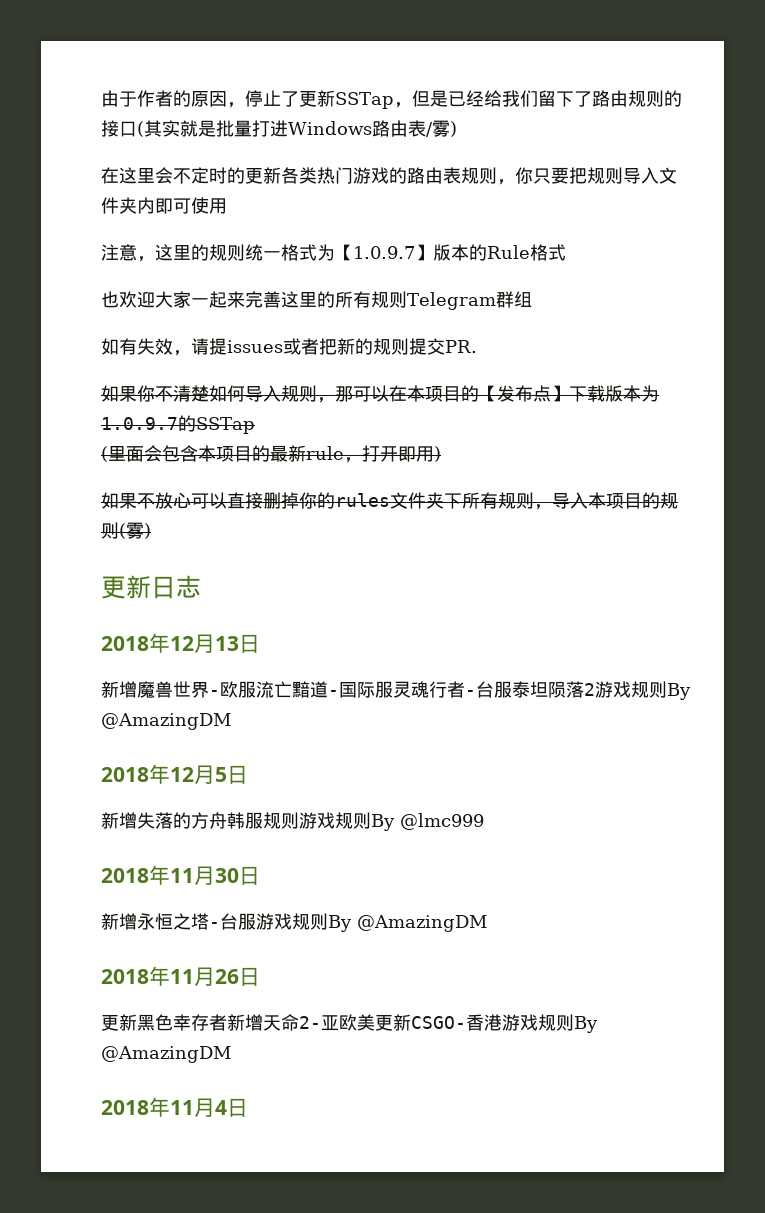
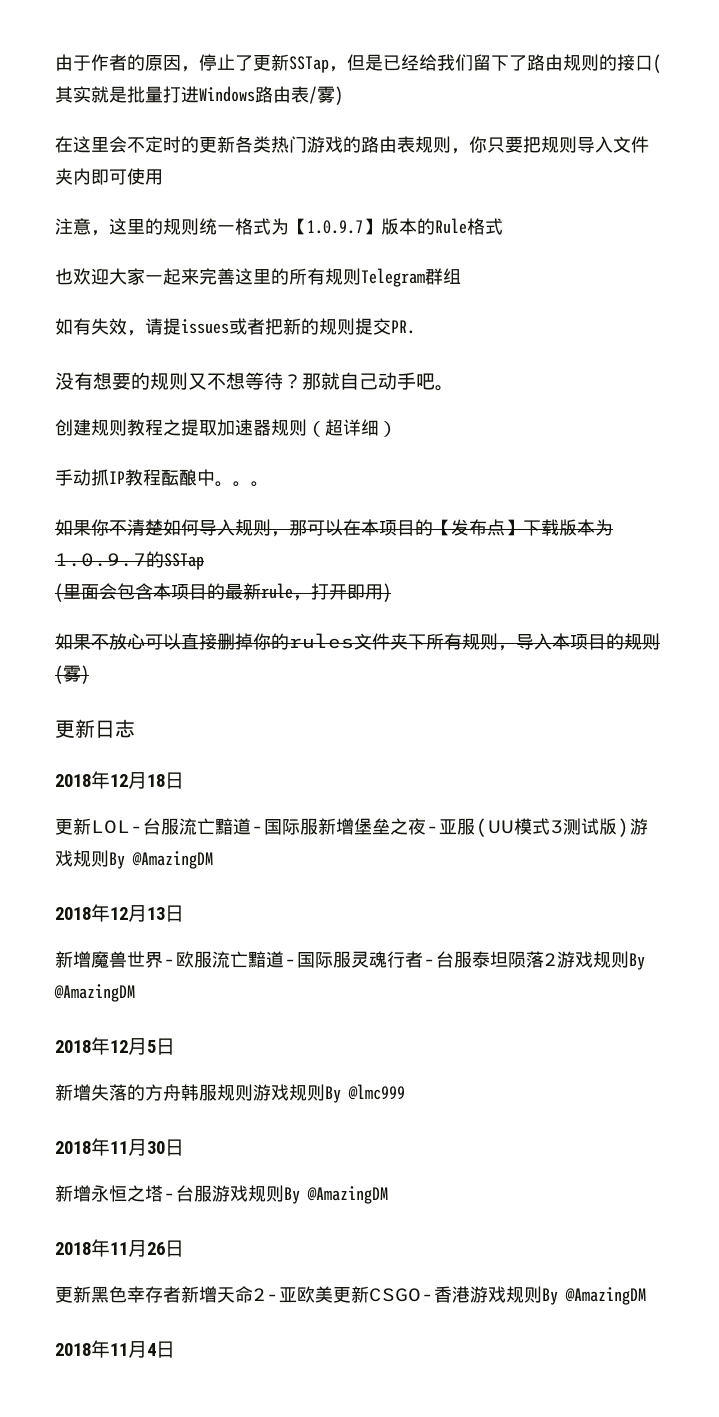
+ 没有想要的规则又不想等待？那就自己动手吧。
+ 创建规则教程之提取加速器规则（超详细）
+ 手动抓IP教程酝酿中。。。
+ 2018年12月18日
+ 更新LOL-台服流亡黯道-国际服新增堡垒之夜-亚服(UU模式3测试版)游戏规则By @AmazingDM

